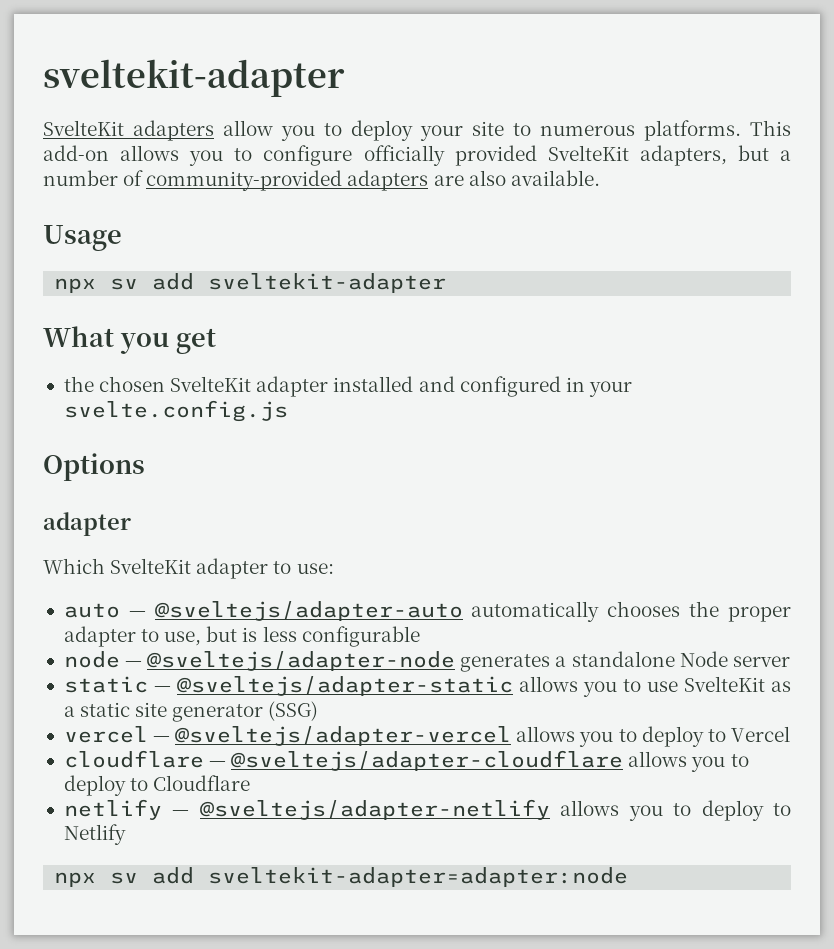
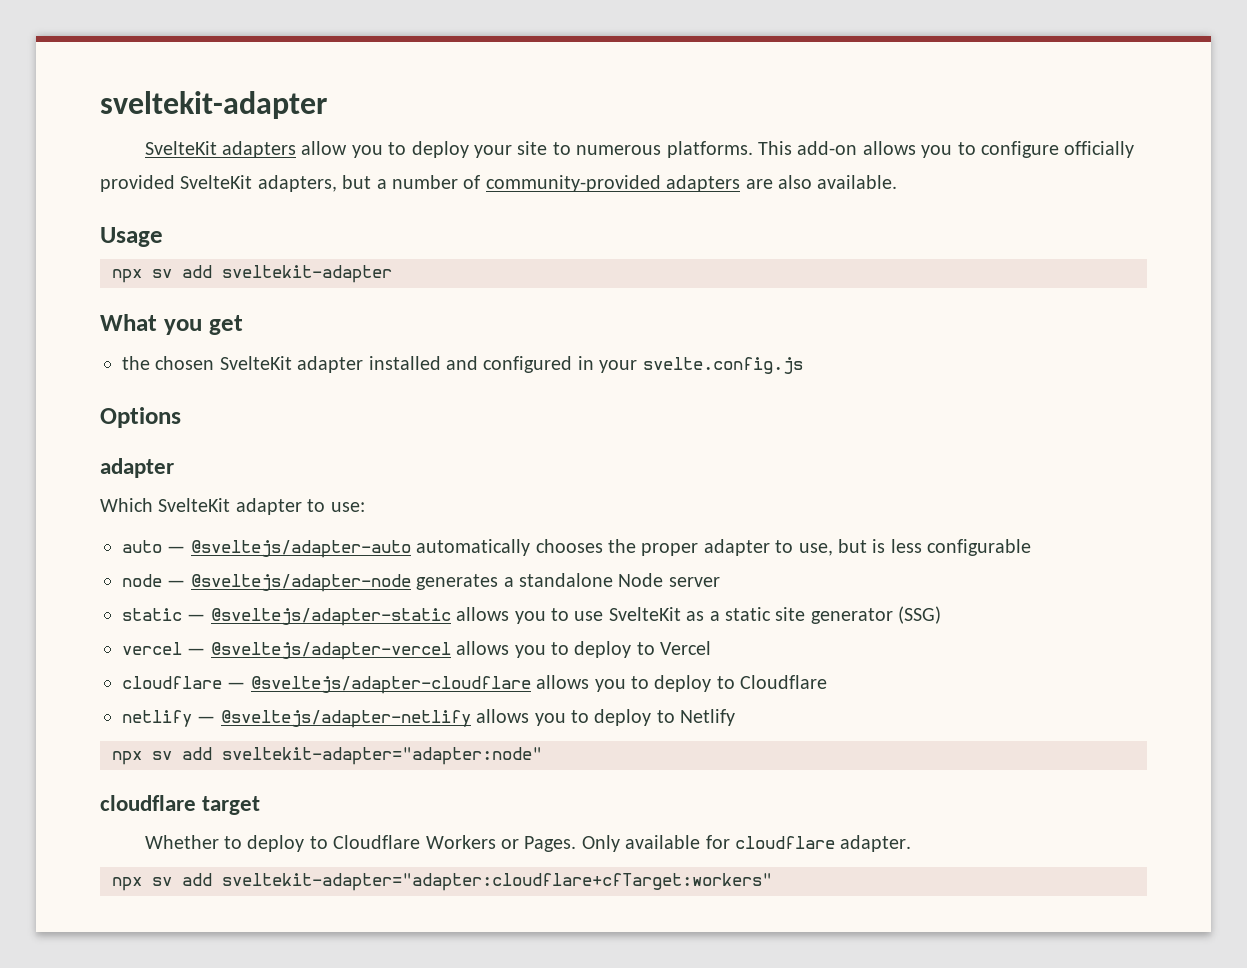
- npx sv add sveltekit-adapter=adapter:node
+ npx sv add sveltekit-adapter="adapter:node"
+ cloudflare target
+ Whether to deploy to Cloudflare Workers or Pages. Only available for cloudflare adapter.
+ npx sv add sveltekit-adapter="adapter:cloudflare+cfTarget:workers"

